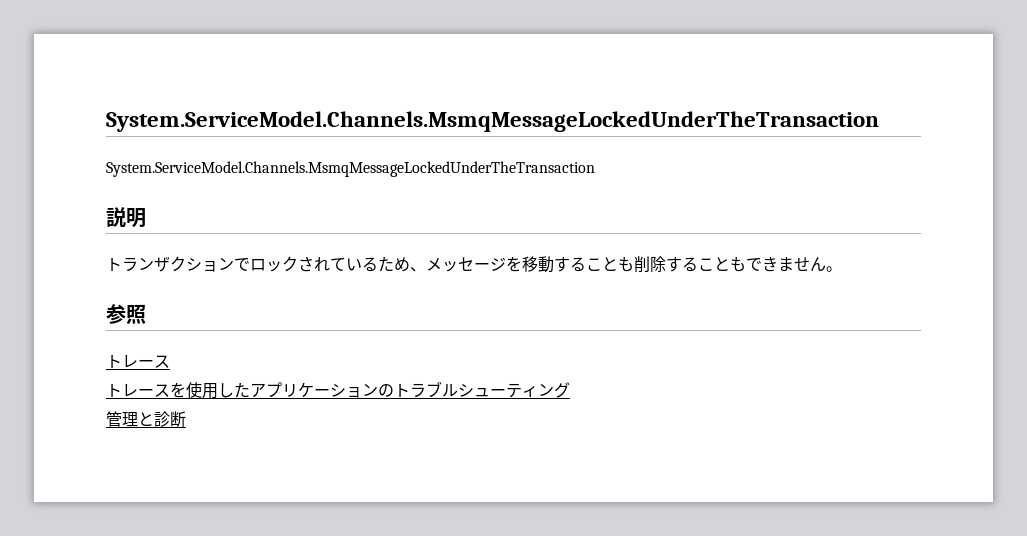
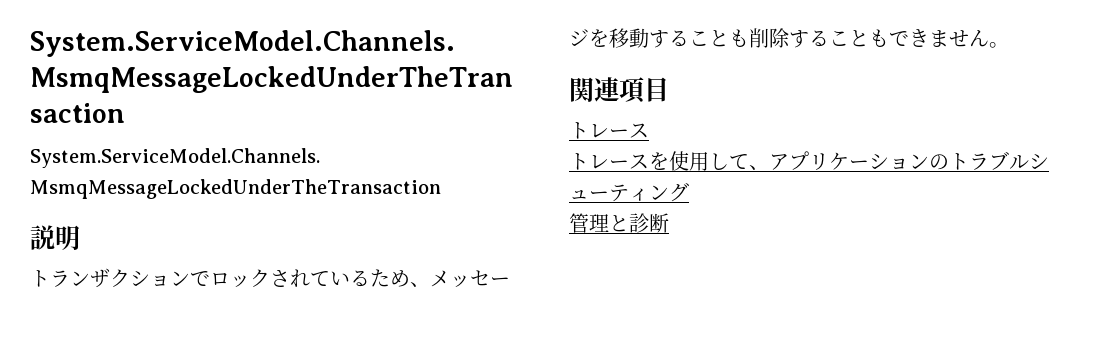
- 参照
+ 関連項目
- トレースを使用したアプリケーションのトラブルシューティング
+ トレースを使用して、アプリケーションのトラブルシューティング

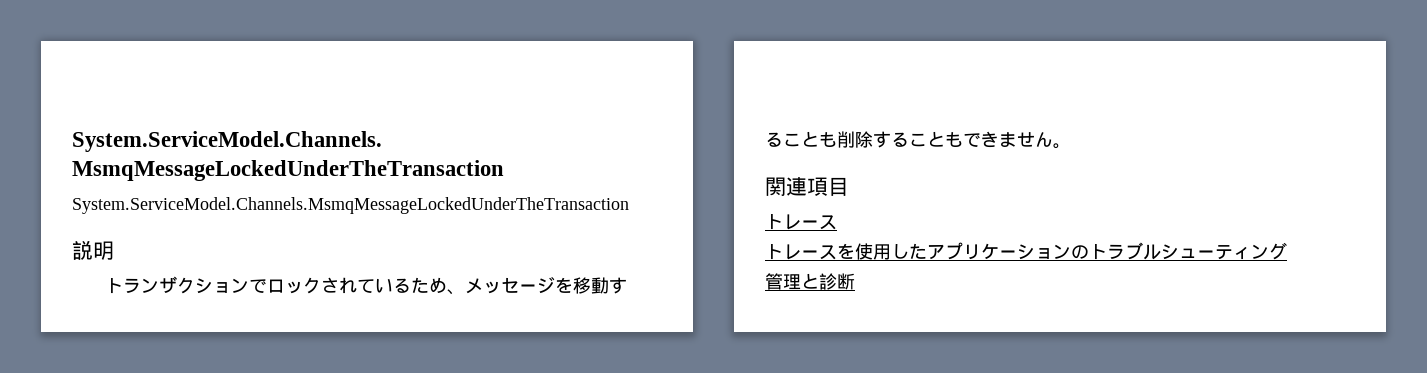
- トレースを使用して、アプリケーションのトラブルシューティング
+ トレースを使用したアプリケーションのトラブルシューティング

